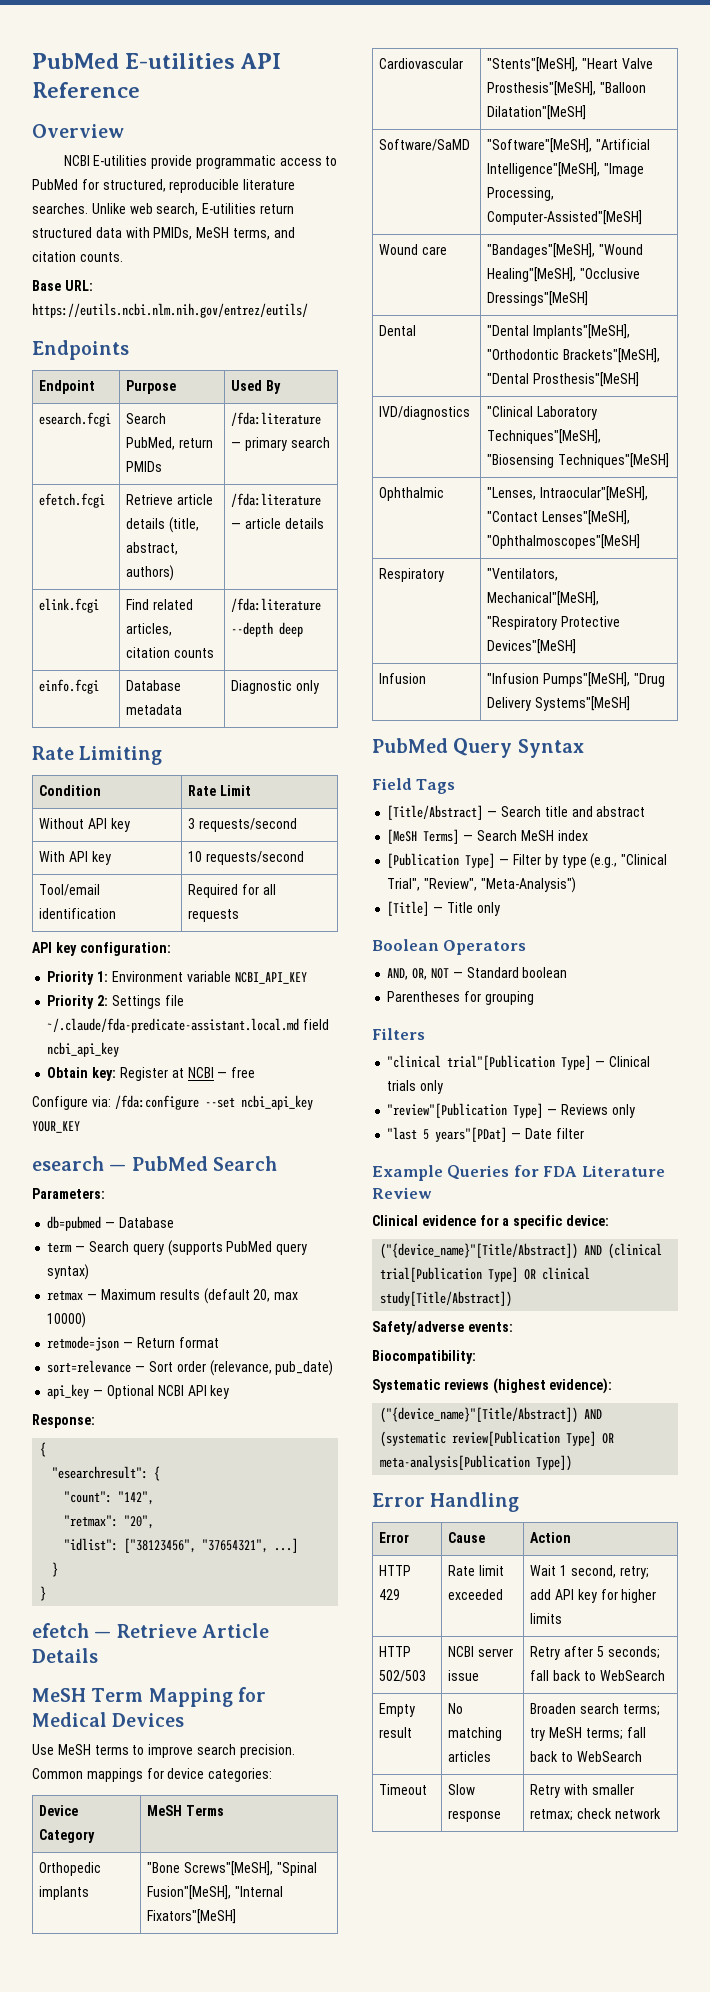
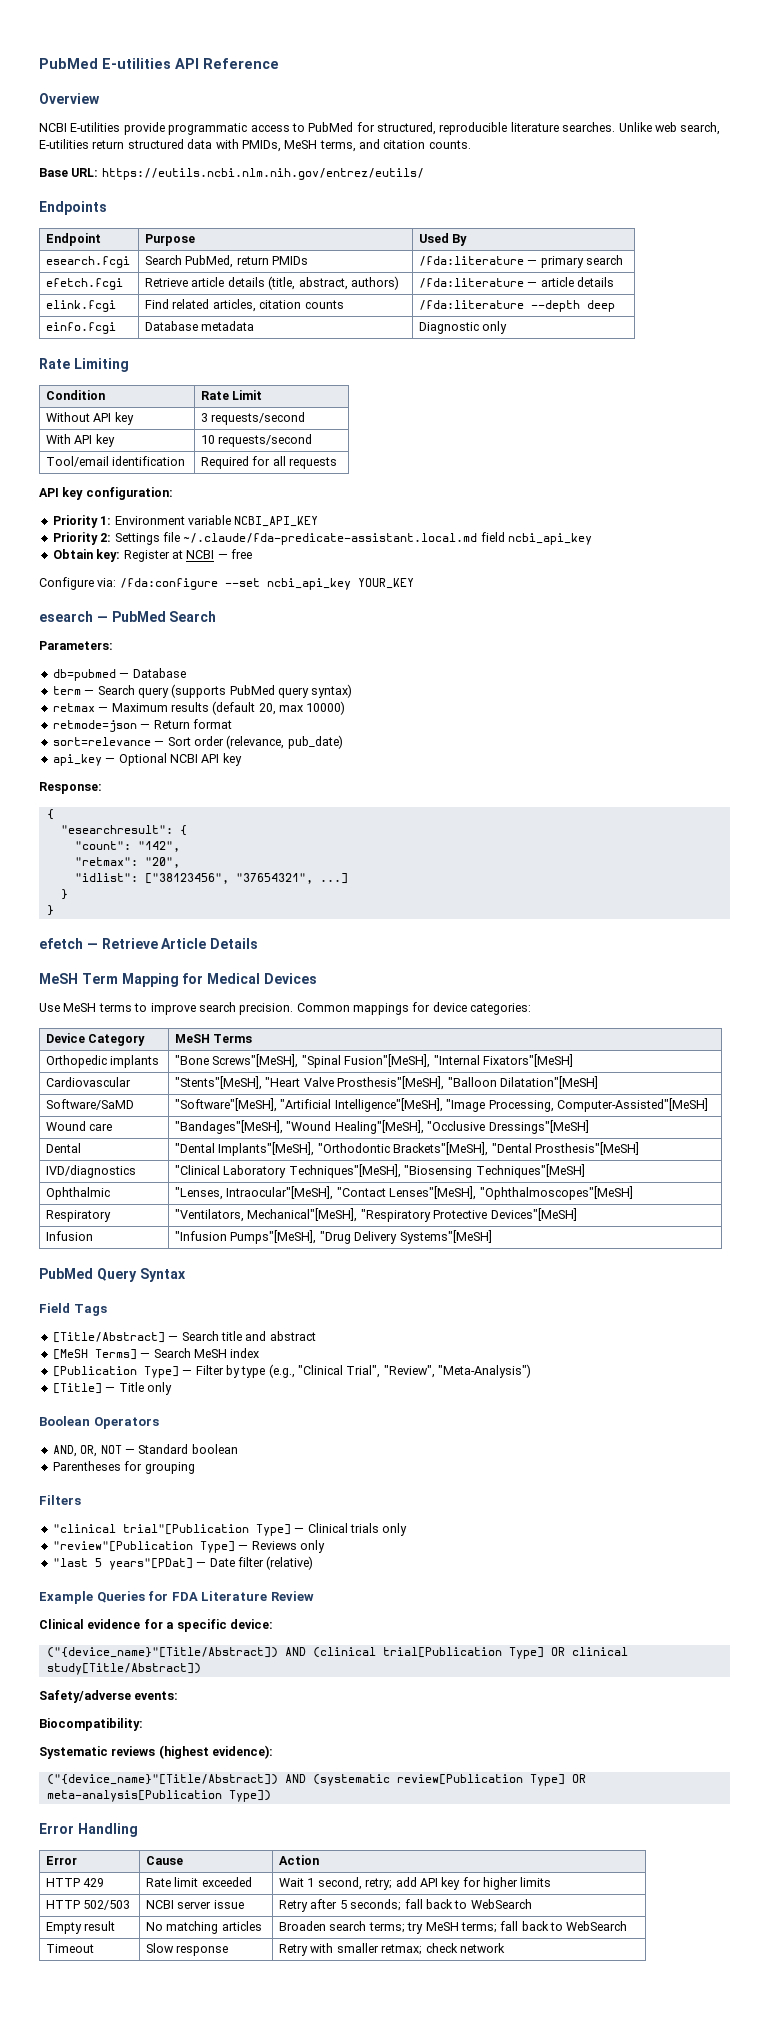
- "last 5 years"[PDat] — Date filter
+ "last 5 years"[PDat] — Date filter (relative)

